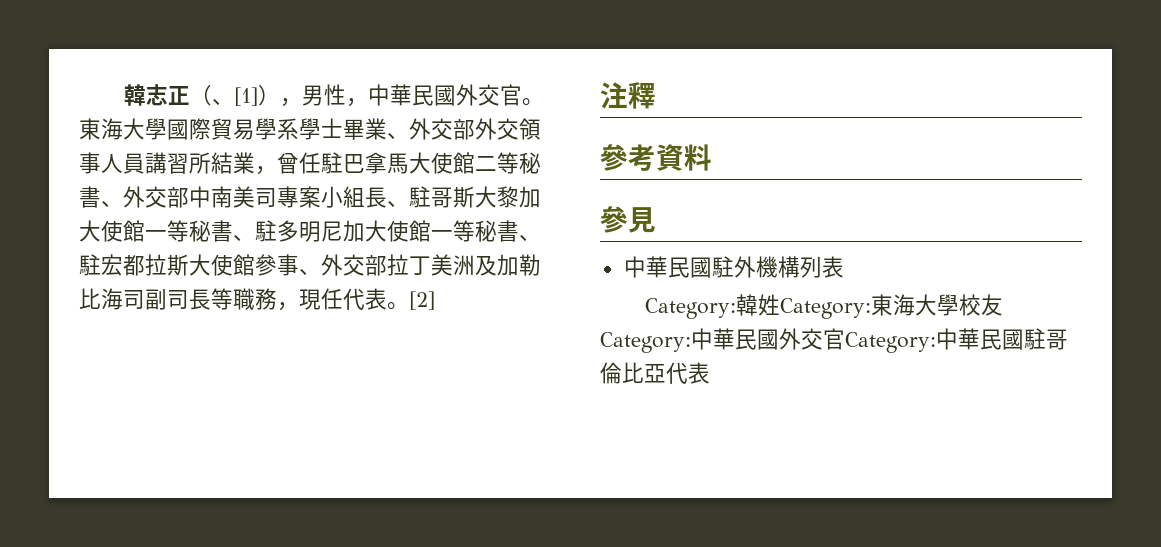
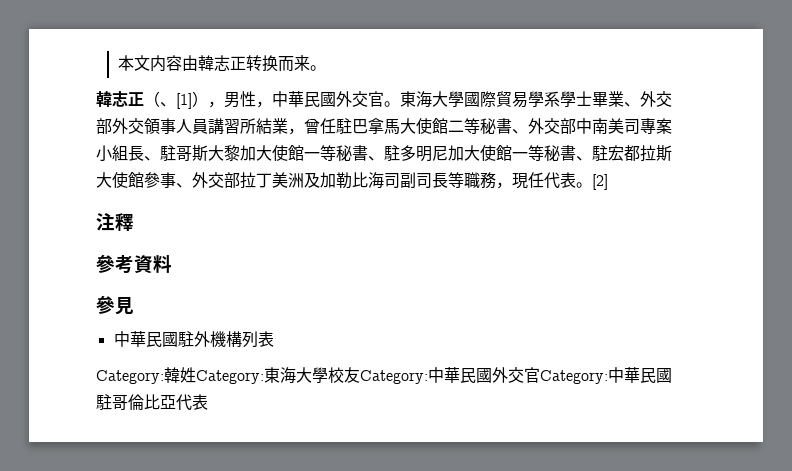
+ 本文内容由韓志正转换而来。

